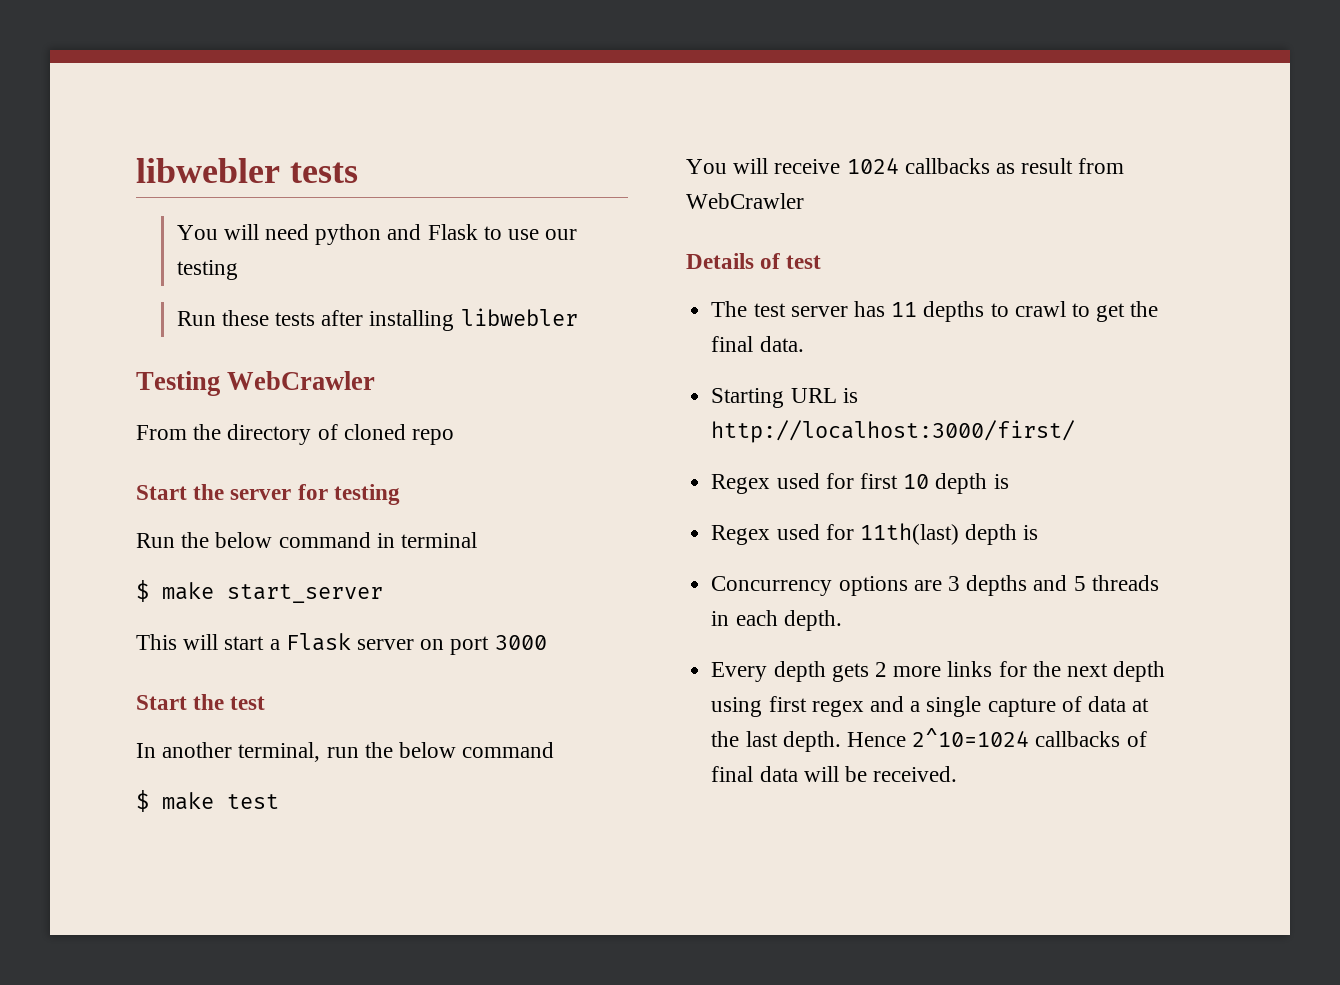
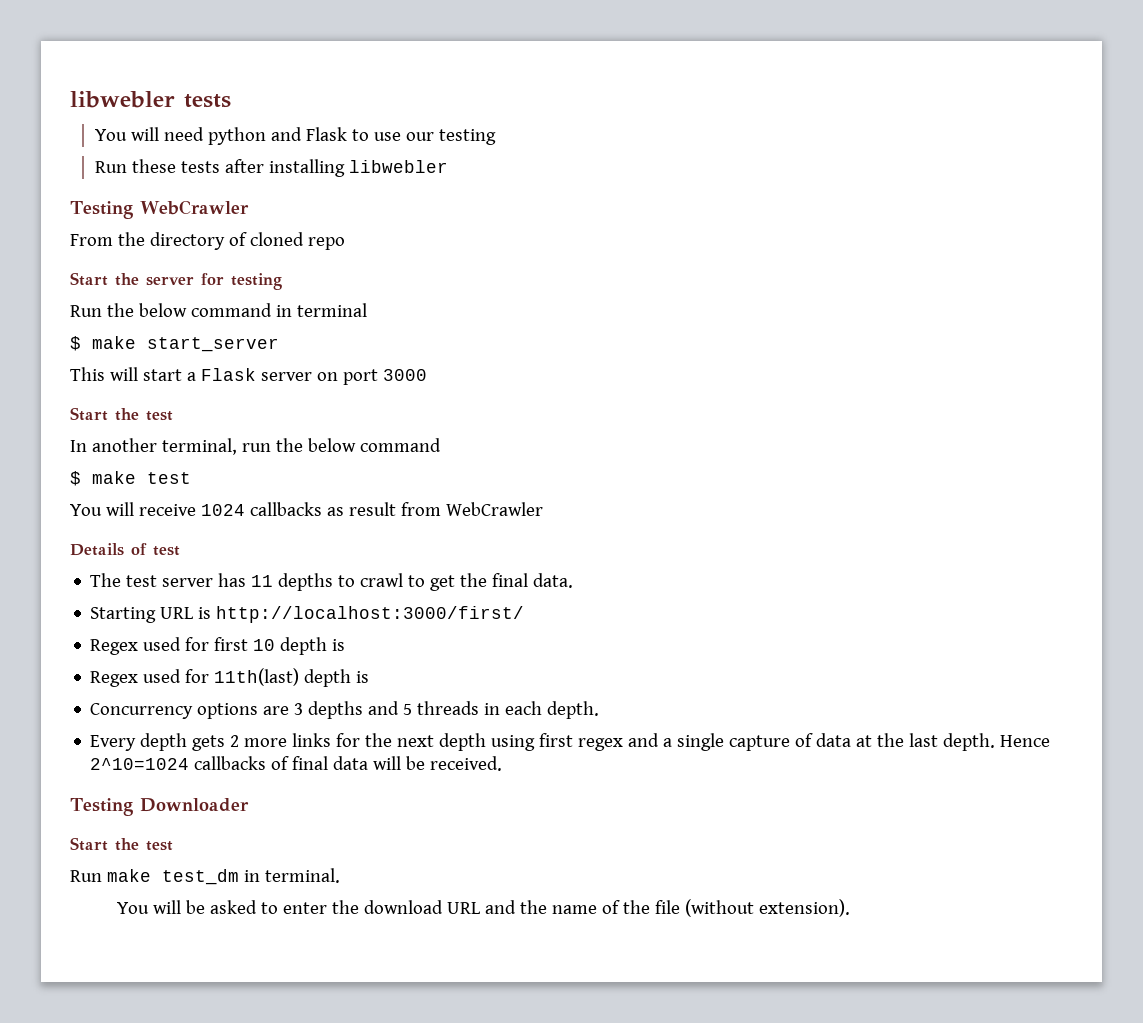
+ Testing Downloader
+ Start the test
+ Run make test_dm in terminal.
+ You will be asked to enter the download URL and the name of the file (without extension).

